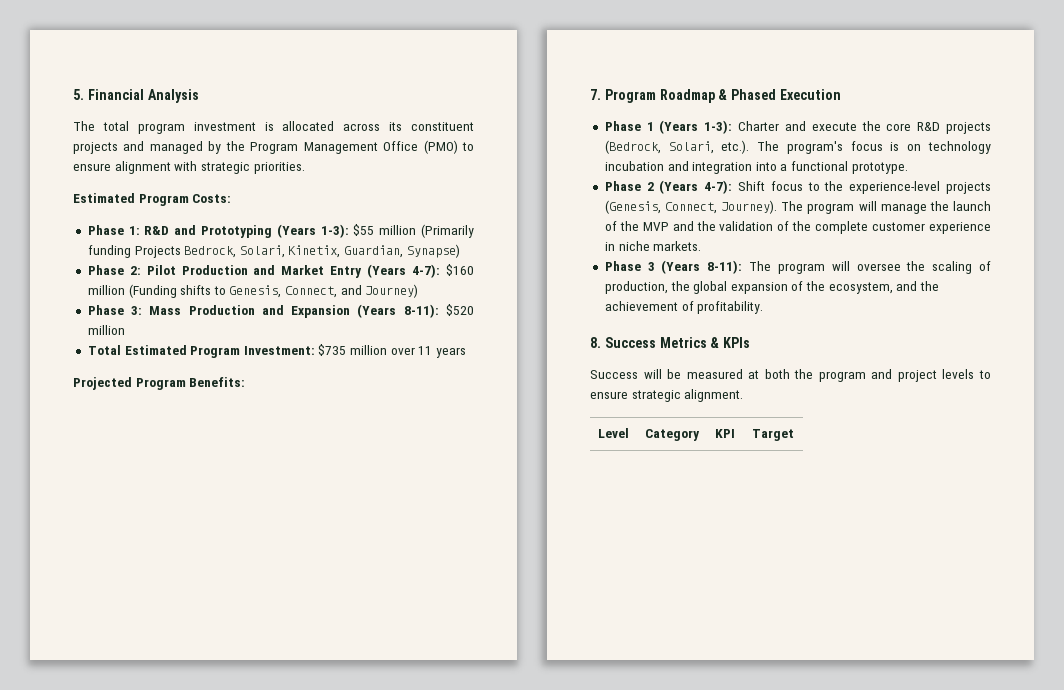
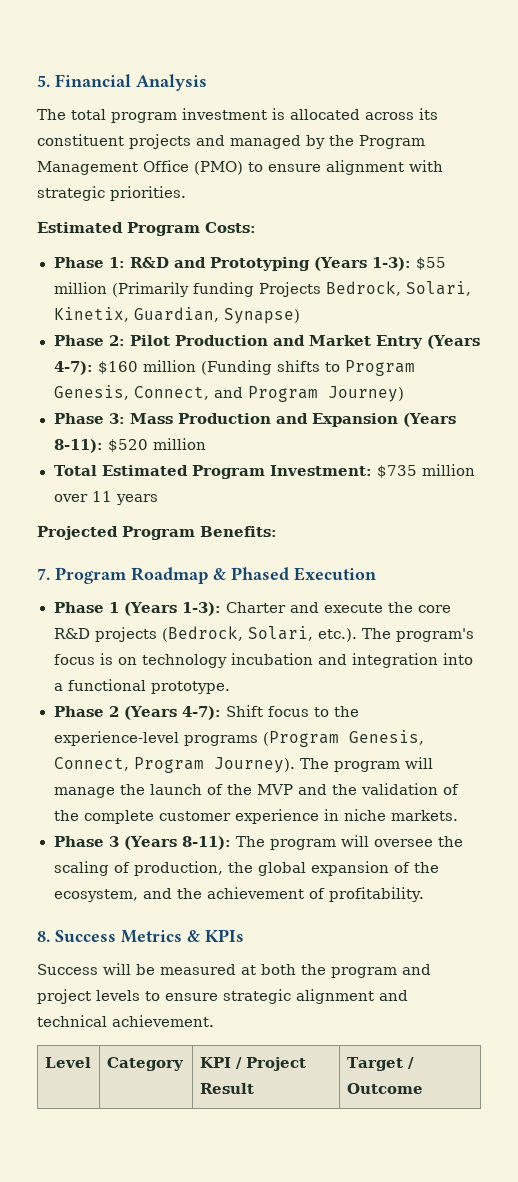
- Phase 2: Pilot Production and Market Entry (Years 4-7): $160 million (Funding shifts to Genesis, Connect, and Journey)
+ Phase 2: Pilot Production and Market Entry (Years 4-7): $160 million (Funding shifts to Program Genesis, Connect, and Program Journey)
- Phase 2 (Years 4-7): Shift focus to the experience-level projects (Genesis, Connect, Journey).
+ Phase 2 (Years 4-7): Shift focus to the experience-level programs (Program Genesis, Connect, Program Journey).
- Success will be measured at both the program and project levels to ensure strategic alignment.
+ Success will be measured at both the program and project levels to ensure strategic alignment and technical achievement.
- Level | Category | KPI | Target
+ Level | Category | KPI / Project Result | Target / Outcome

